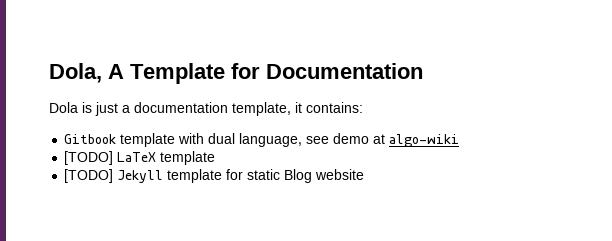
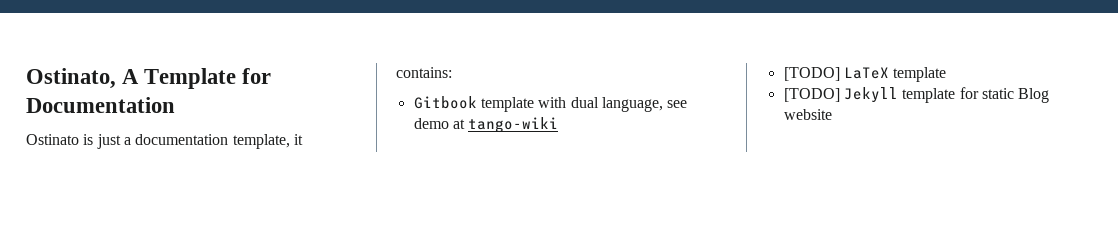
- Dola, A Template for Documentation
+ Ostinato, A Template for Documentation
- Dola is just a documentation template, it contains:
+ Ostinato is just a documentation template, it contains:
- Gitbook template with dual language, see demo at algo-wiki
+ Gitbook template with dual language, see demo at tango-wiki

